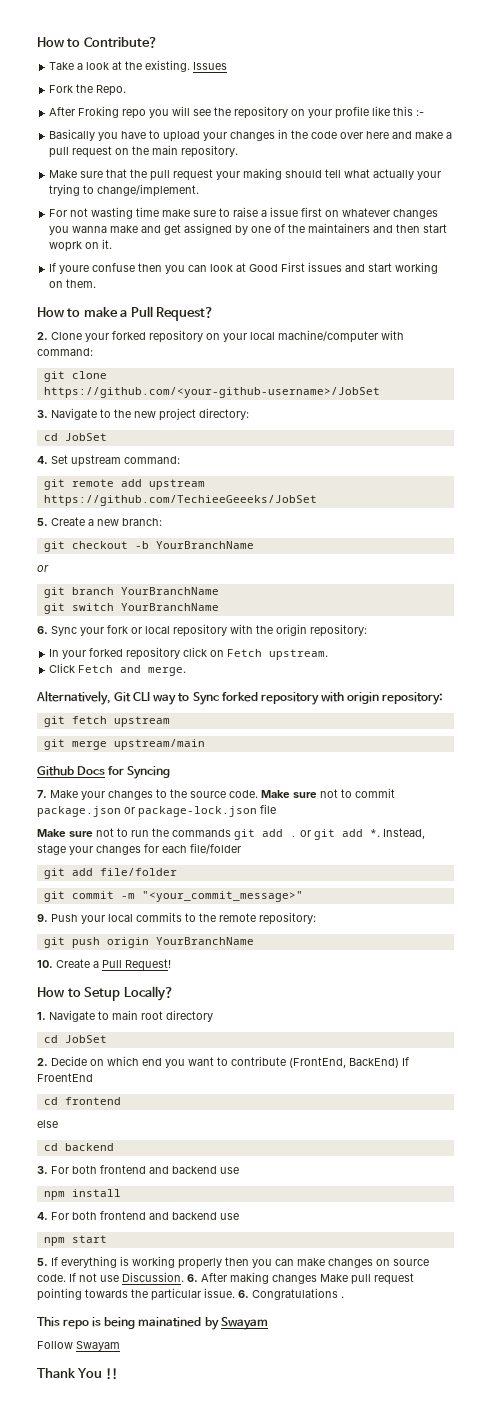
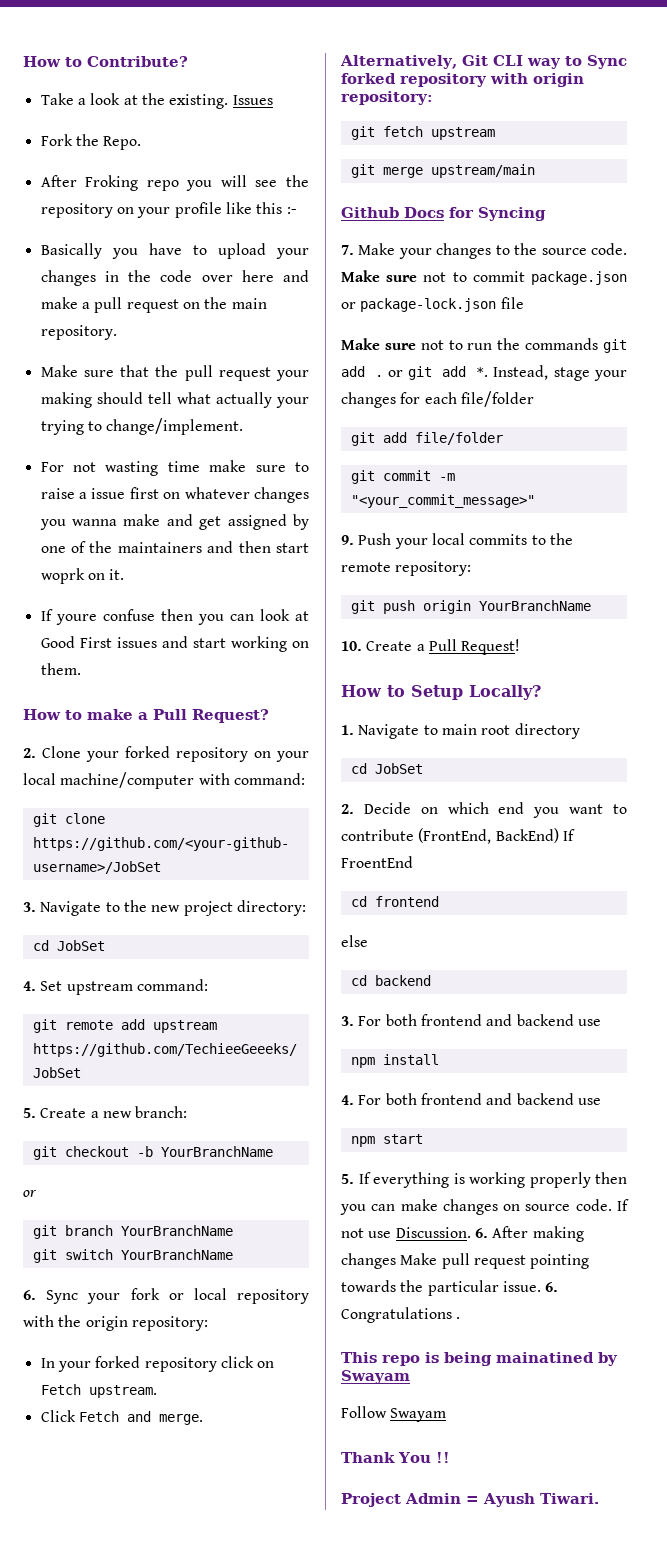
+ Project Admin = Ayush Tiwari.

